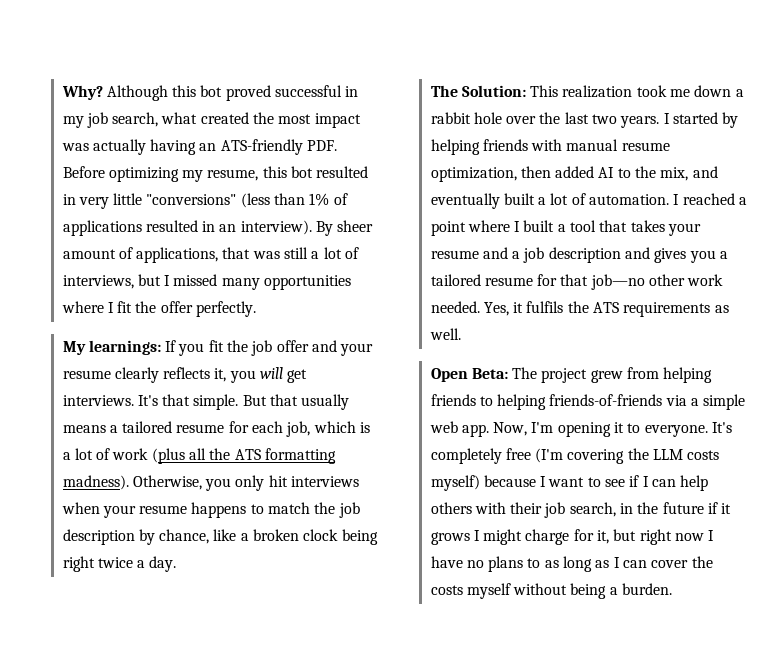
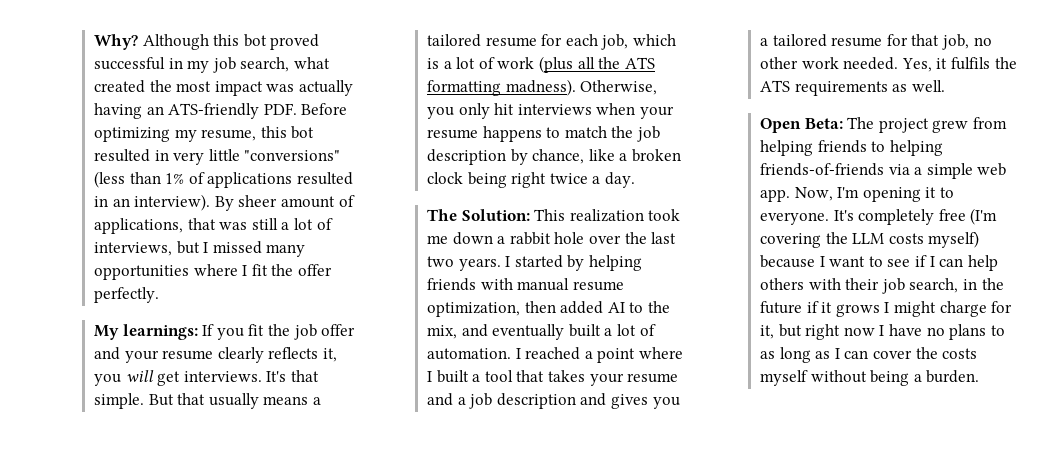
- I reached a point where I built a tool that takes your resume and a job description and gives you a tailored resume for that job—no other work needed.
+ I reached a point where I built a tool that takes your resume and a job description and gives you a tailored resume for that job, no other work needed.

